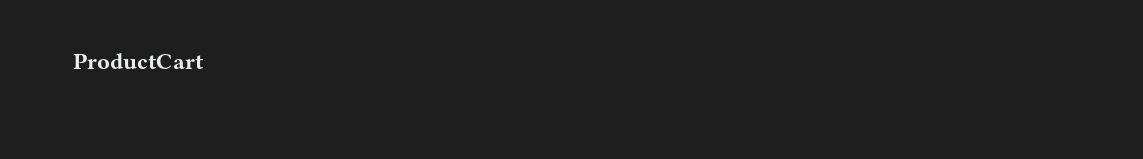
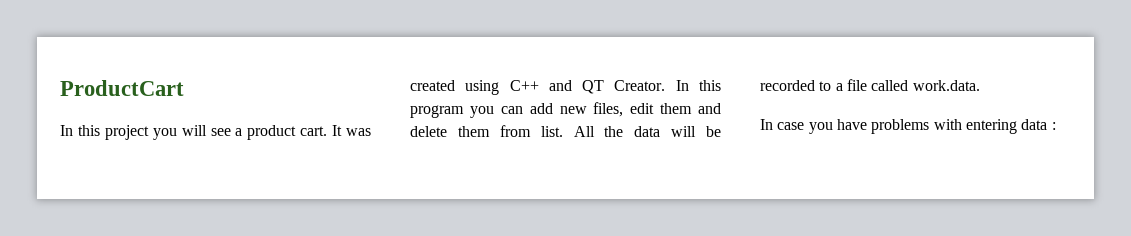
+ In this project you will see a product cart. It was created using C++ and QT Creator. In this program you can add new files, edit them and delete them from list. All the data will be recorded to a file called work.data.
+ In case you have problems with entering data :

